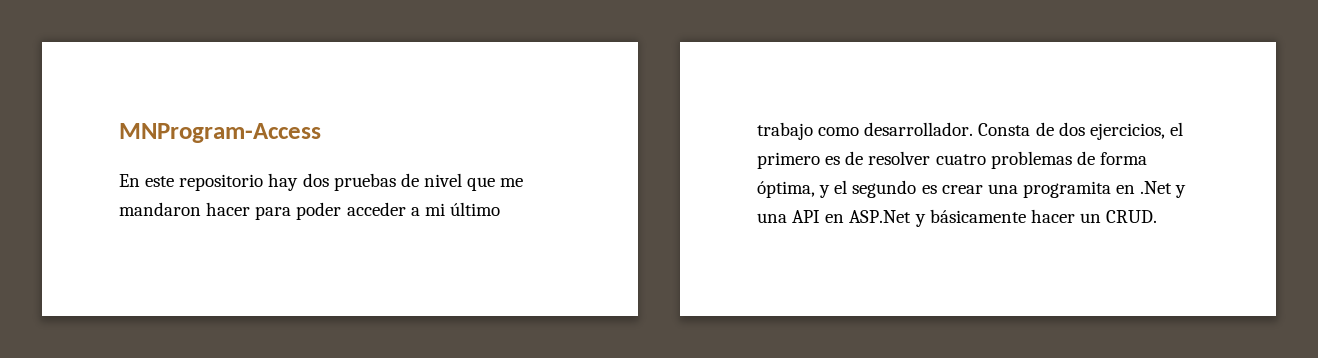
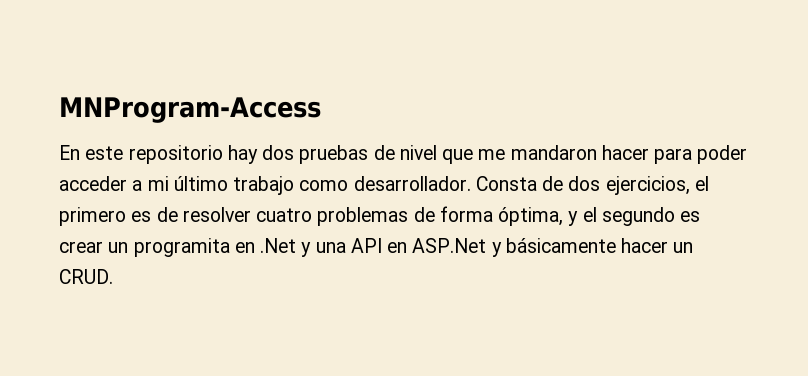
- Consta de dos ejercicios, el primero es de resolver cuatro problemas de forma óptima, y el segundo es crear una programita en .Net y una API en ASP.Net y básicamente hacer un CRUD.
+ Consta de dos ejercicios, el primero es de resolver cuatro problemas de forma óptima, y el segundo es crear un programita en .Net y una API en ASP.Net y básicamente hacer un CRUD.

